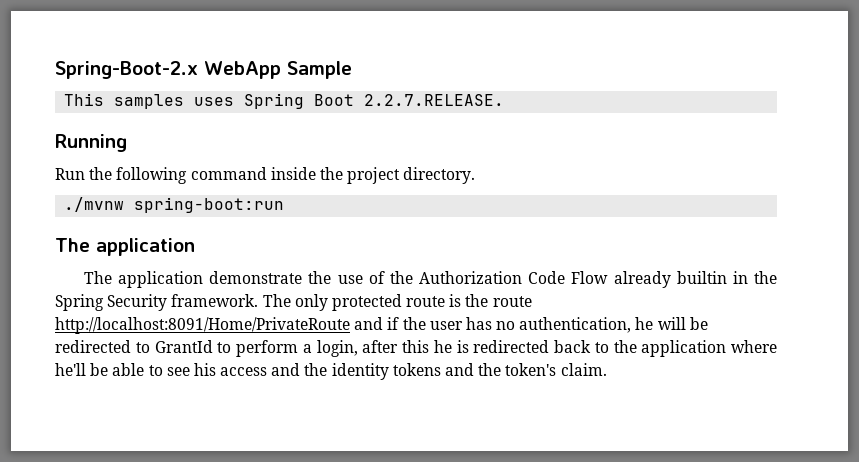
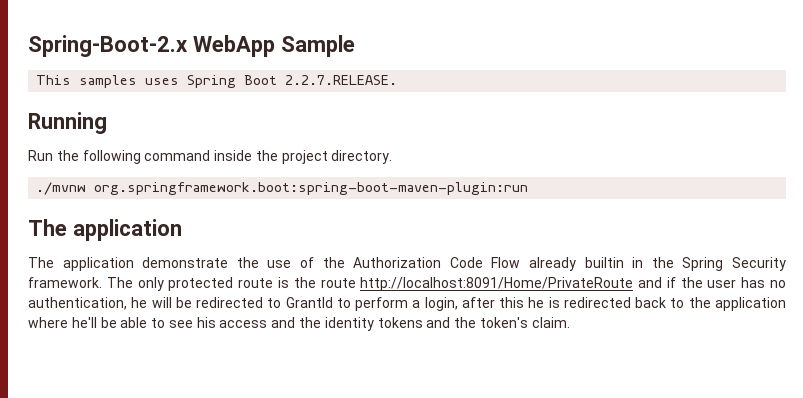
- ./mvnw spring-boot:run
+ ./mvnw org.springframework.boot:spring-boot-maven-plugin:run

